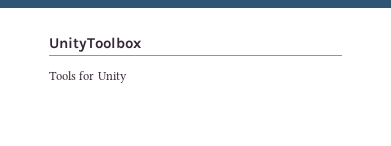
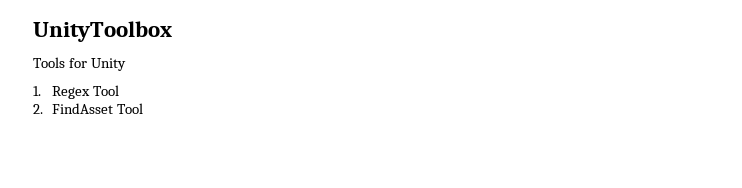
+ 1. Regex Tool
+ 2. FindAsset Tool

